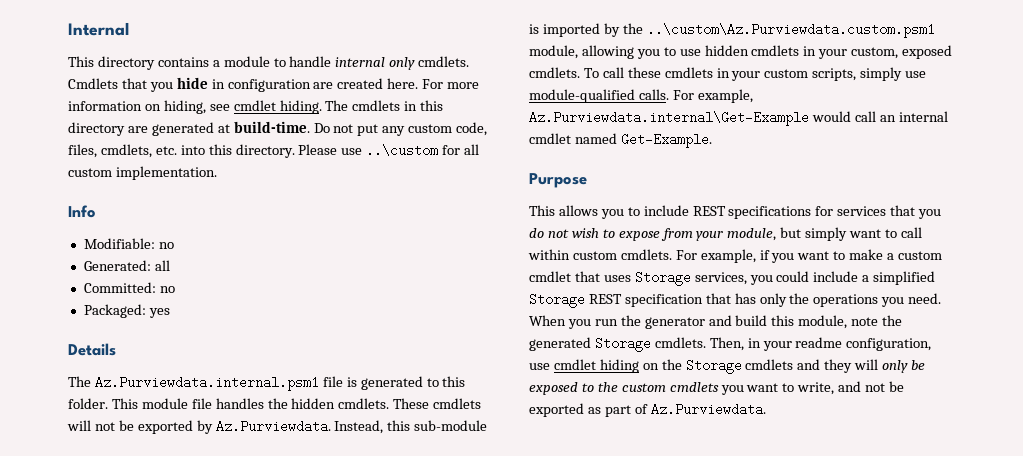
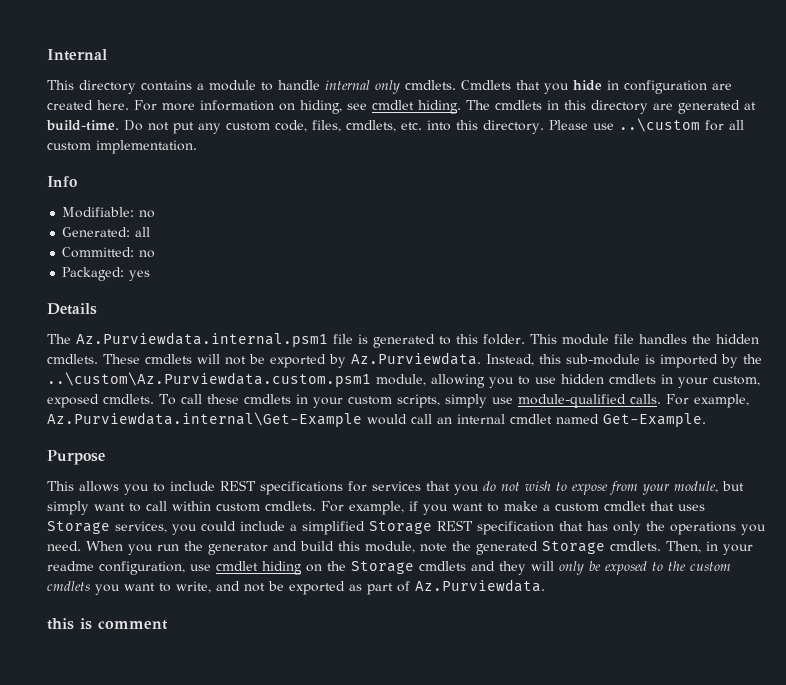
+ this is comment

